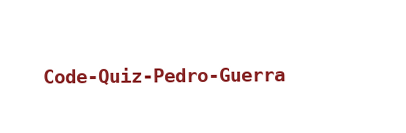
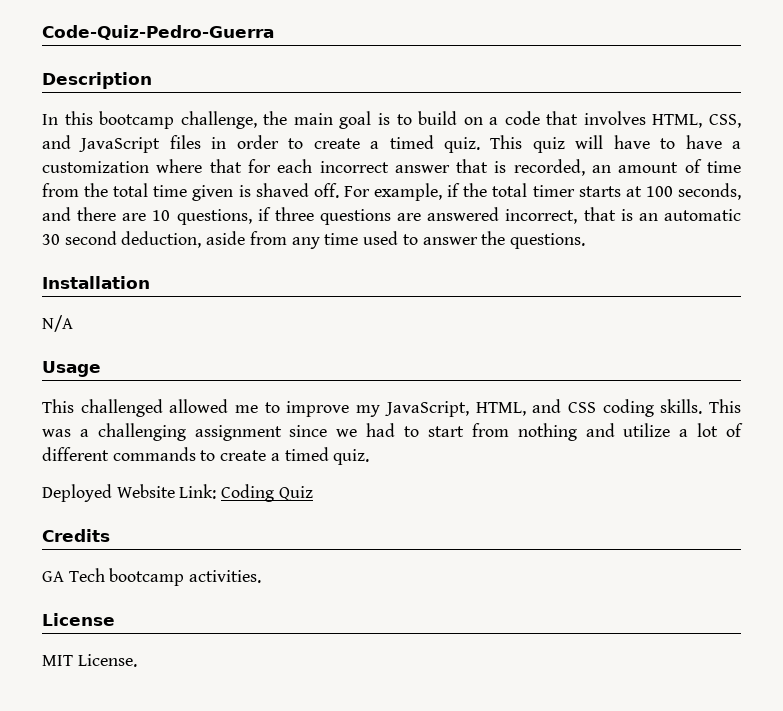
+ Description
+ In this bootcamp challenge, the main goal is to build on a code that involves HTML, CSS, and JavaScript files in order to create a timed quiz. This quiz will have to have a customization where that for each incorrect answer that is recorded, an amount of time from the total time given is shaved off. For example, if the total timer starts at 100 seconds, and there are 10 questions, if three questions are answered incorrect, that is an automatic 30 second deduction, aside from any time used to answer the questions.
+ Installation
+ N/A
+ Usage
+ This challenged allowed me to improve my JavaScript, HTML, and CSS coding skills. This was a challenging assignment since we had to start from nothing and utilize a lot of different commands to create a timed quiz.
+ Deployed Website Link: Coding Quiz
+ Credits
+ GA Tech bootcamp activities.
+ License
+ MIT License.

